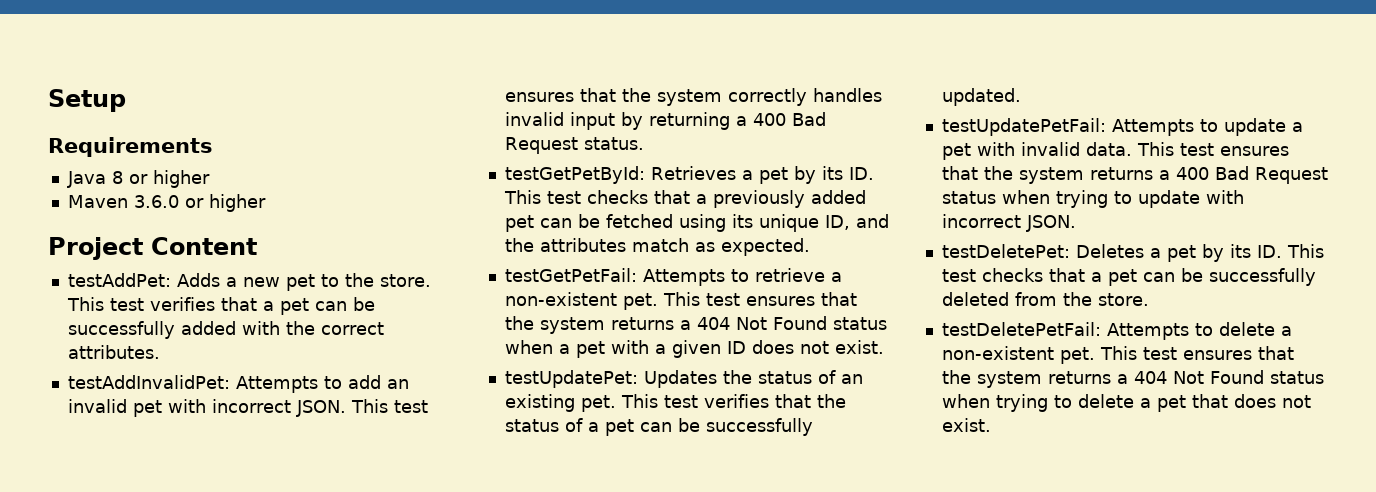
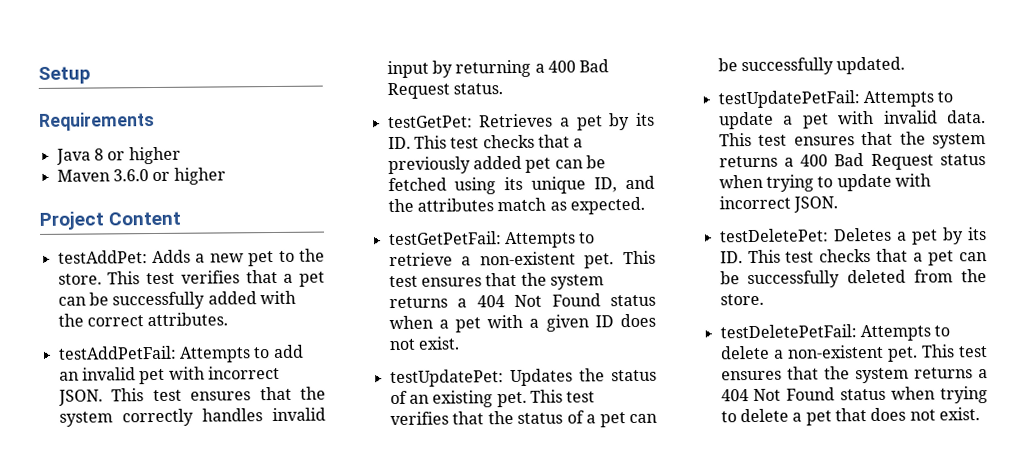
- testAddInvalidPet: Attempts to add an invalid pet with incorrect JSON.
+ testAddPetFail: Attempts to add an invalid pet with incorrect JSON.
- testGetPetById: Retrieves a pet by its ID. This test checks that a previously added pet can be fetched using its unique ID, and the attributes match as expected.
+ testGetPet: Retrieves a pet by its ID. This test checks that a previously added pet can be fetched using its unique ID, and the attributes match as expected.

